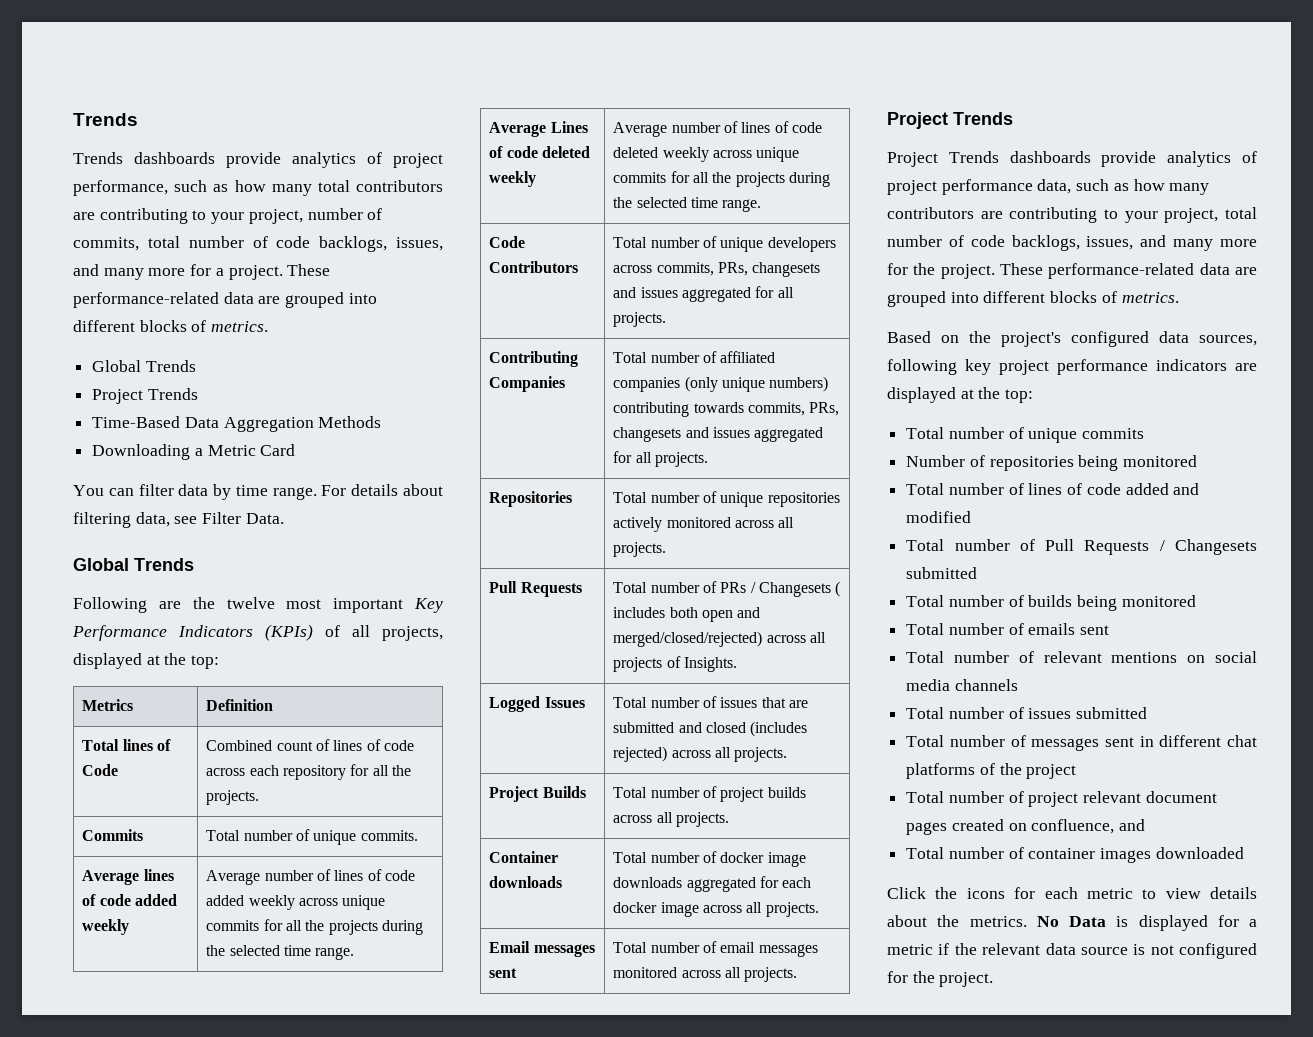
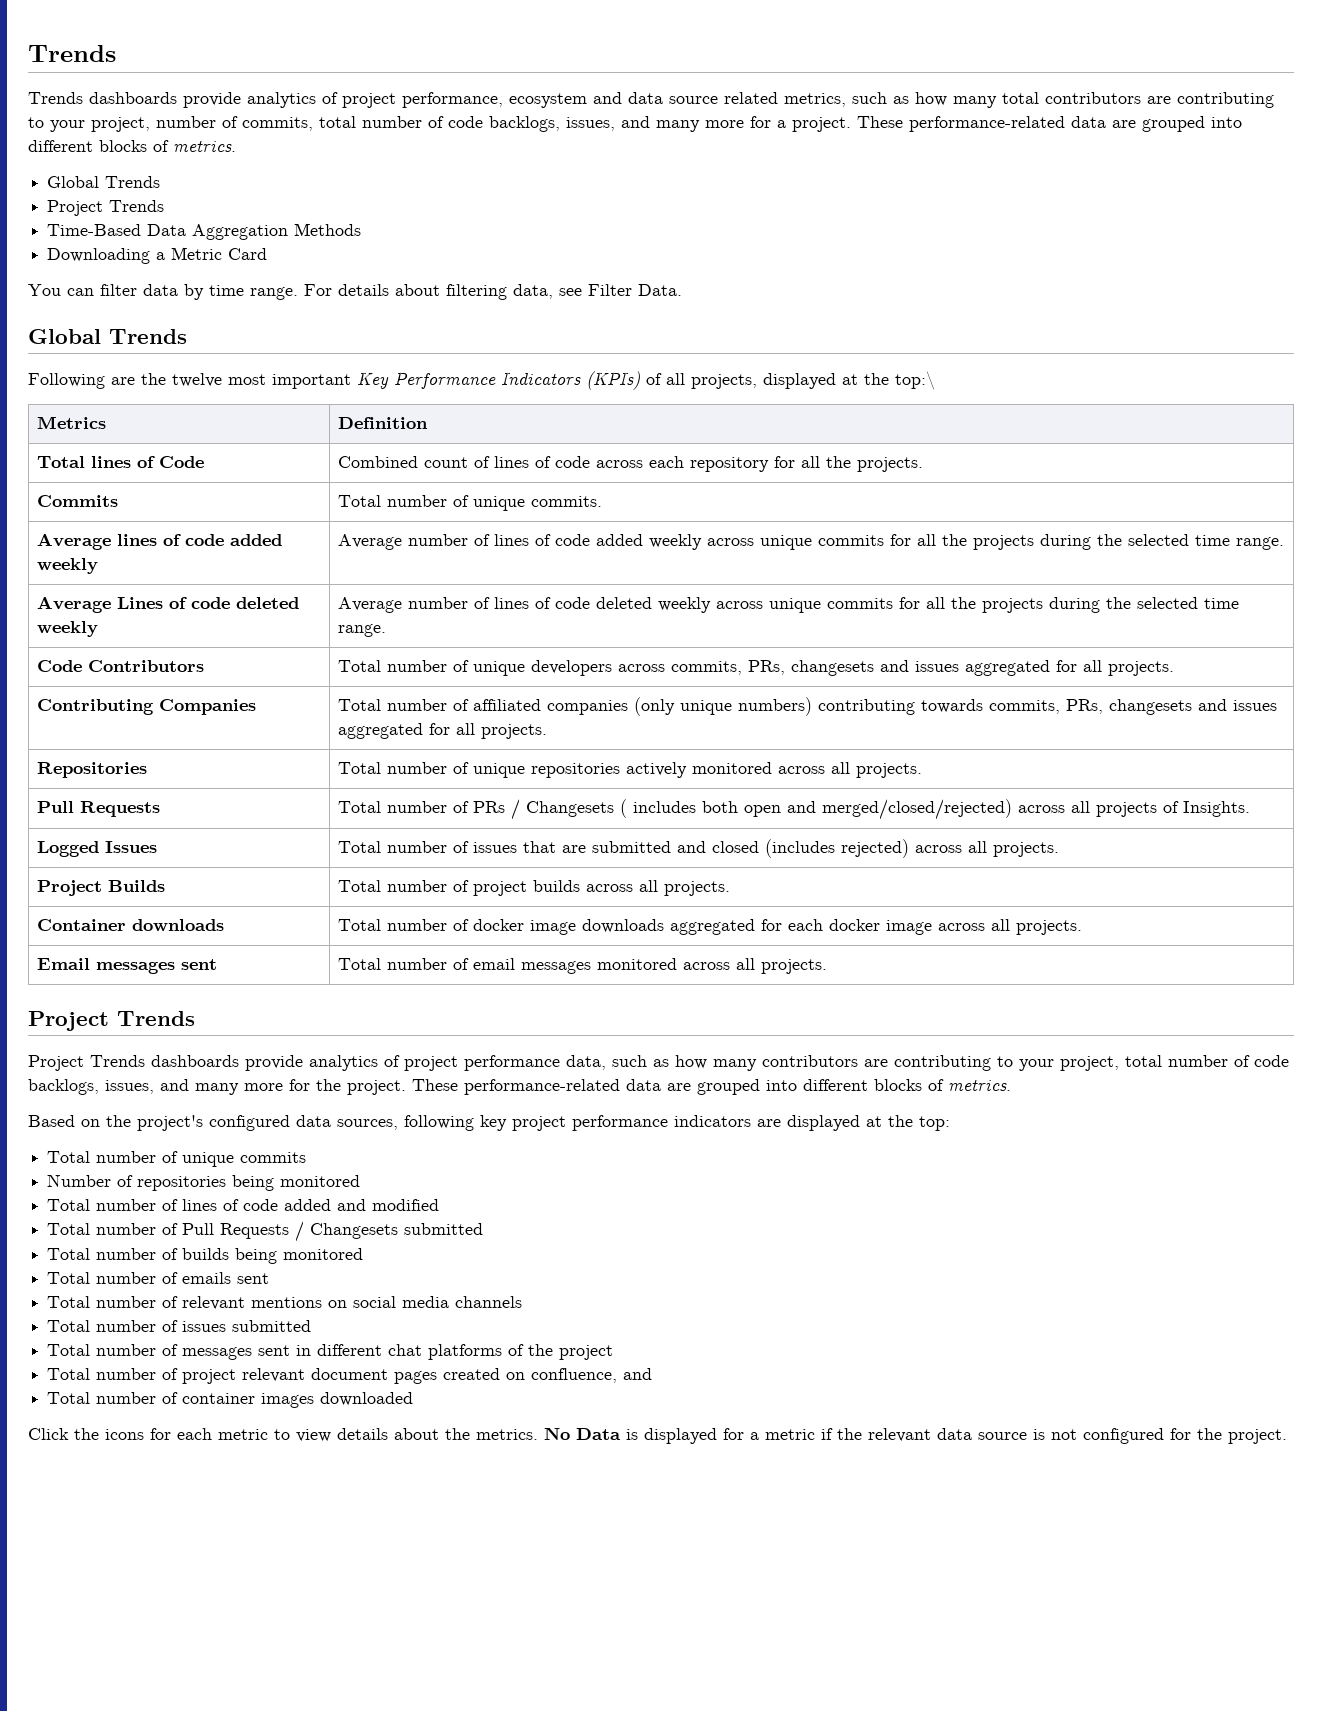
- Trends dashboards provide analytics of project performance, such as how many total contributors are contributing to your project, number of commits, total number of code backlogs, issues, and many more for a project.
+ Trends dashboards provide analytics of project performance, ecosystem and data source related metrics, such as how many total contributors are contributing to your project, number of commits, total number of code backlogs, issues, and many more for a project.
- Following are the twelve most important Key Performance Indicators (KPIs) of all projects, displayed at the top:
+ Following are the twelve most important Key Performance Indicators (KPIs) of all projects, displayed at the top:\

